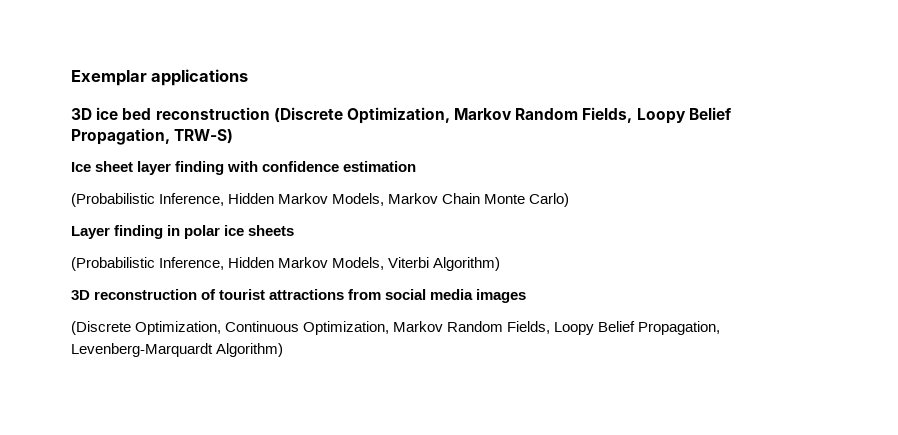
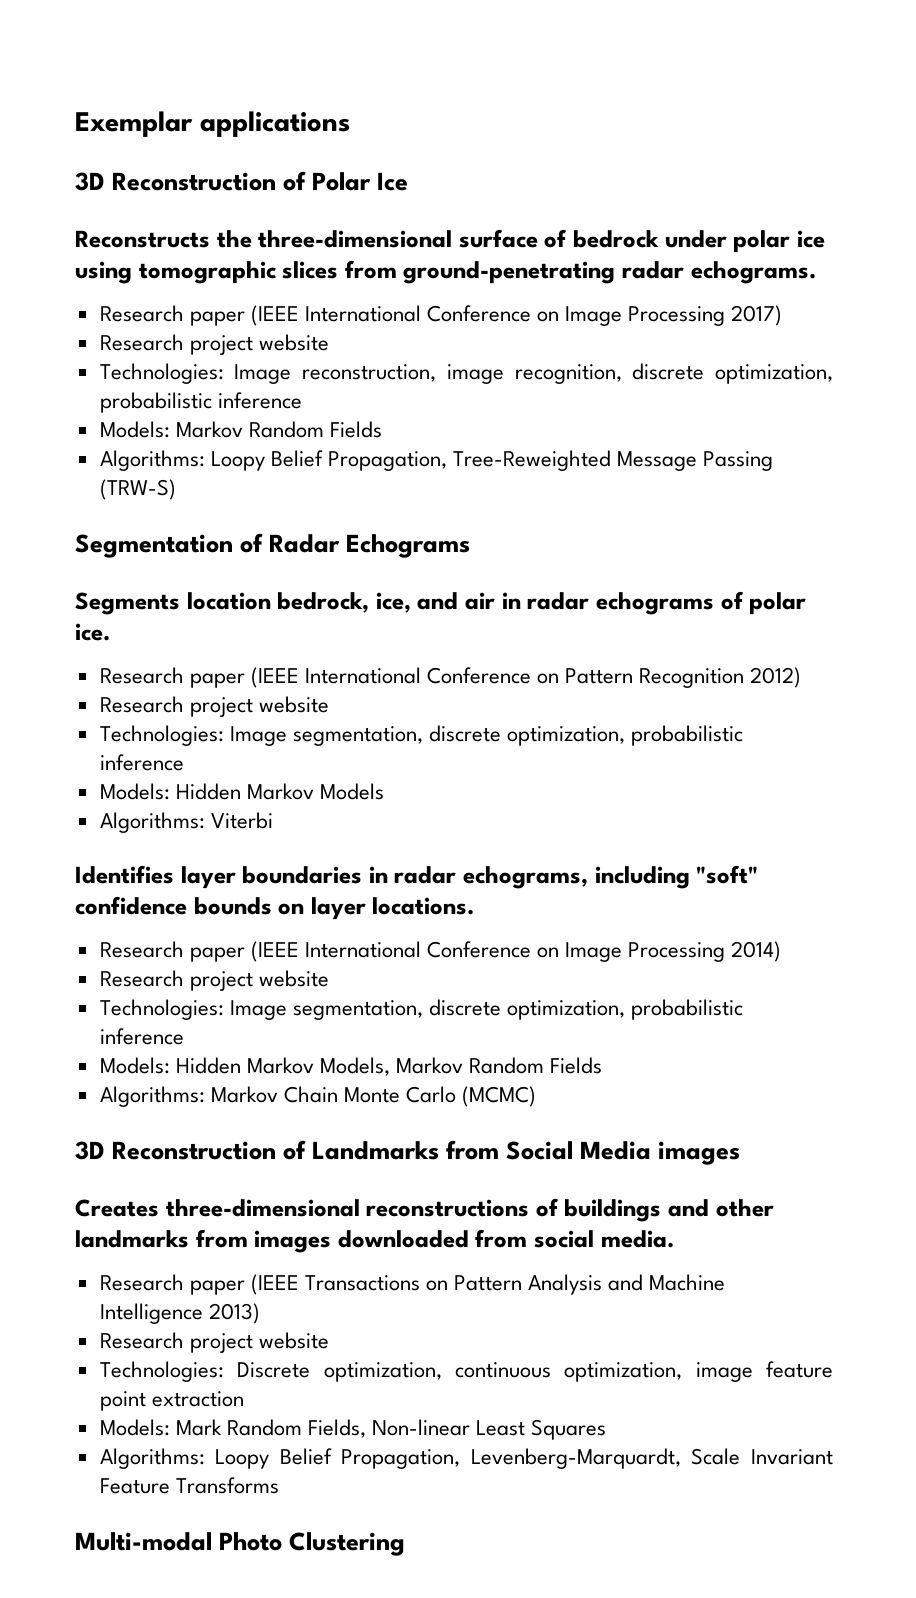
- 3D ice bed reconstruction (Discrete Optimization, Markov Random Fields, Loopy Belief Propagation, TRW-S)
- Ice sheet layer finding with confidence estimation
- (Probabilistic Inference, Hidden Markov Models, Markov Chain Monte Carlo)
- Layer finding in polar ice sheets
- (Probabilistic Inference, Hidden Markov Models, Viterbi Algorithm)
- 3D reconstruction of tourist attractions from social media images
- (Discrete Optimization, Continuous Optimization, Markov Random Fields, Loopy Belief Propagation, Levenberg-Marquardt Algorithm)
+ 3D Reconstruction of Polar Ice
+ Reconstructs the three-dimensional surface of bedrock under polar ice using tomographic slices from ground-penetrating radar echograms.
+ Research paper (IEEE International Conference on Image Processing 2017)
+ Research project website
+ Technologies: Image reconstruction, image recognition, discrete optimization, probabilistic inference
+ Models: Markov Random Fields
+ Algorithms: Loopy Belief Propagation, Tree-Reweighted Message Passing (TRW-S)
+ Segmentation of Radar Echograms
+ Segments location bedrock, ice, and air in radar echograms of polar ice.
+ Research paper (IEEE International Conference on Pattern Recognition 2012)
+ Research project website
+ Technologies: Image segmentation, discrete optimization, probabilistic inference
+ Models: Hidden Markov Models
+ Algorithms: Viterbi
+ Identifies layer boundaries in radar echograms, including "soft" confidence bounds on layer locations.
+ Research paper (IEEE International Conference on Image Processing 2014)
+ Research project website
+ Technologies: Image segmentation, discrete optimization, probabilistic inference
+ Models: Hidden Markov Models, Markov Random Fields
+ Algorithms: Markov Chain Monte Carlo (MCMC)
+ 3D Reconstruction of Landmarks from Social Media images
+ Creates three-dimensional reconstructions of buildings and other landmarks from images downloaded from social media.
+ Research paper (IEEE Transactions on Pattern Analysis and Machine Intelligence 2013)
+ Research project website
+ Technologies: Discrete optimization, continuous optimization, image feature point extraction
+ Models: Mark Random Fields, Non-linear Least Squares
+ Algorithms: Loopy Belief Propagation, Levenberg-Marquardt, Scale Invariant Feature Transforms
+ Multi-modal Photo Clustering

